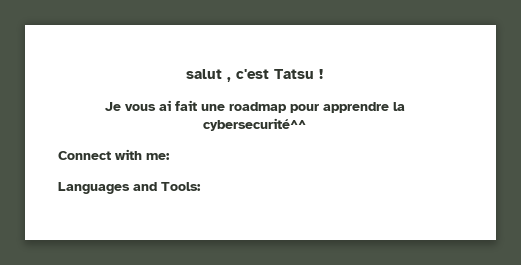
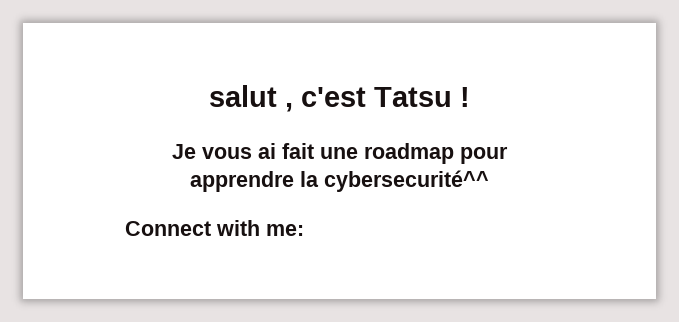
- Languages and Tools:

